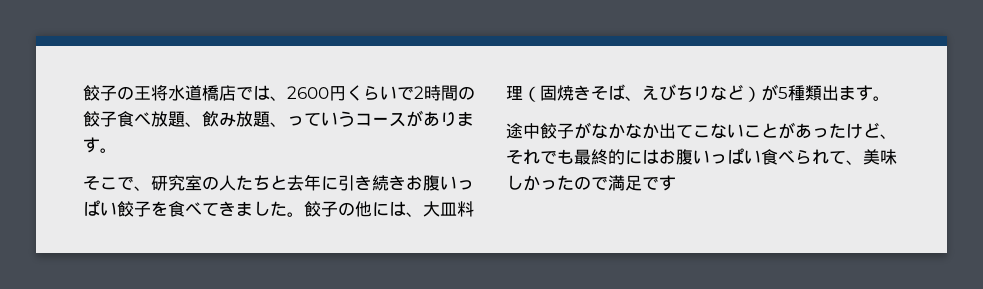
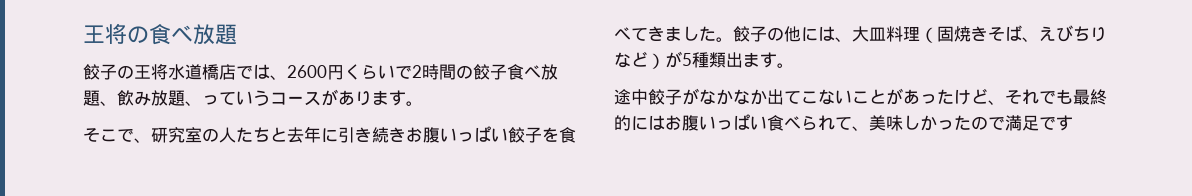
+ 王将の食べ放題

